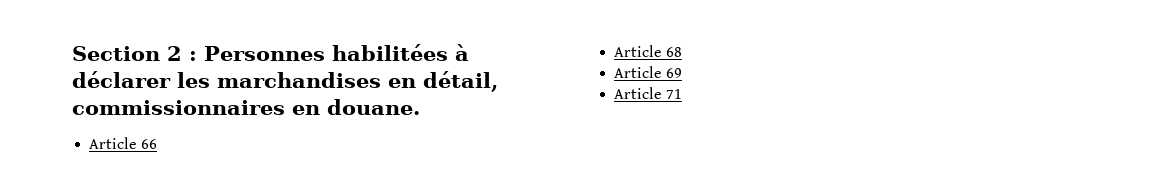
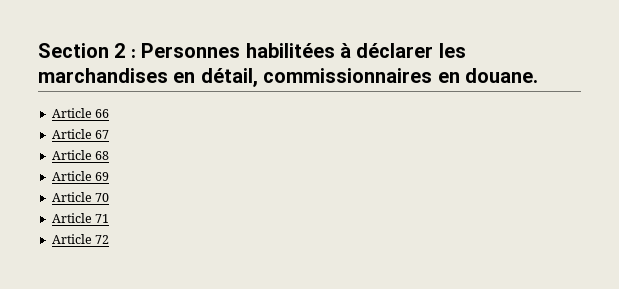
+ Article 67
+ Article 70
+ Article 72

